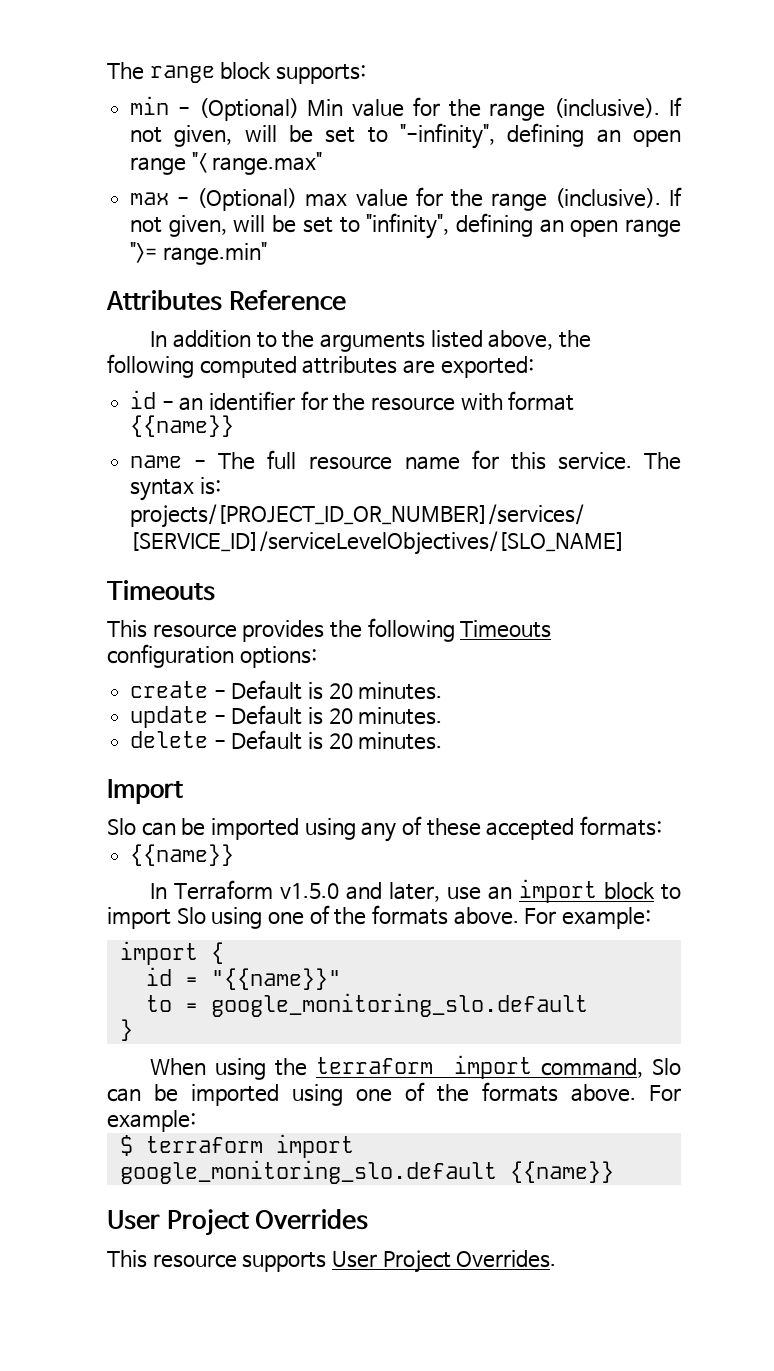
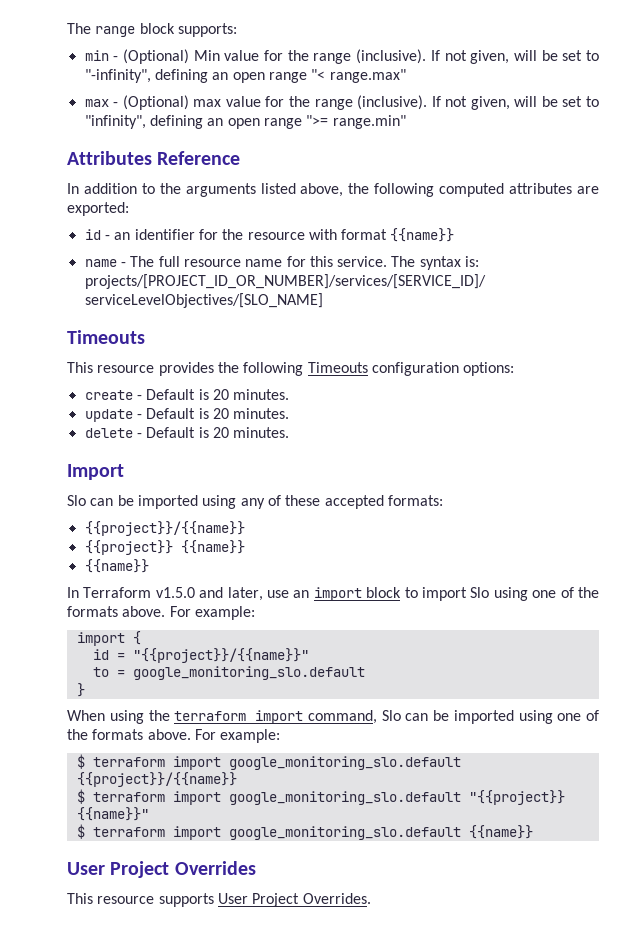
  Slo can be imported using any of these accepted formats:
+ {{project}}/{{name}}
+ {{project}} {{name}}
- id = "{{name}}"
+ id = "{{project}}/{{name}}"
+ $ terraform import google_monitoring_slo.default {{project}}/{{name}}
+ $ terraform import google_monitoring_slo.default "{{project}} {{name}}"

